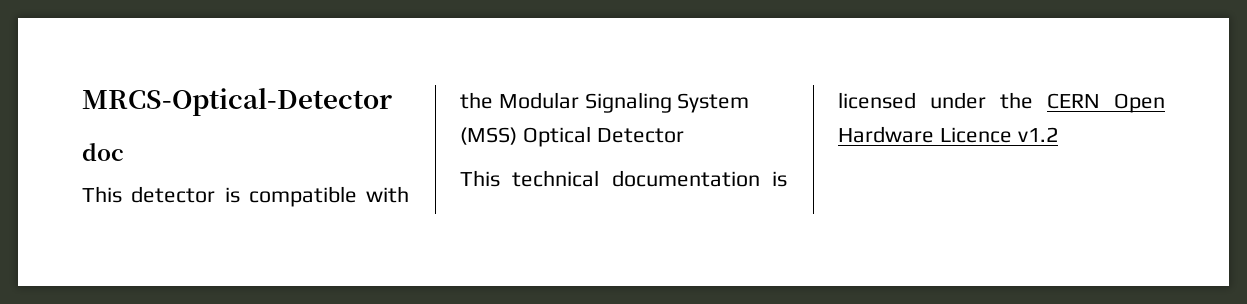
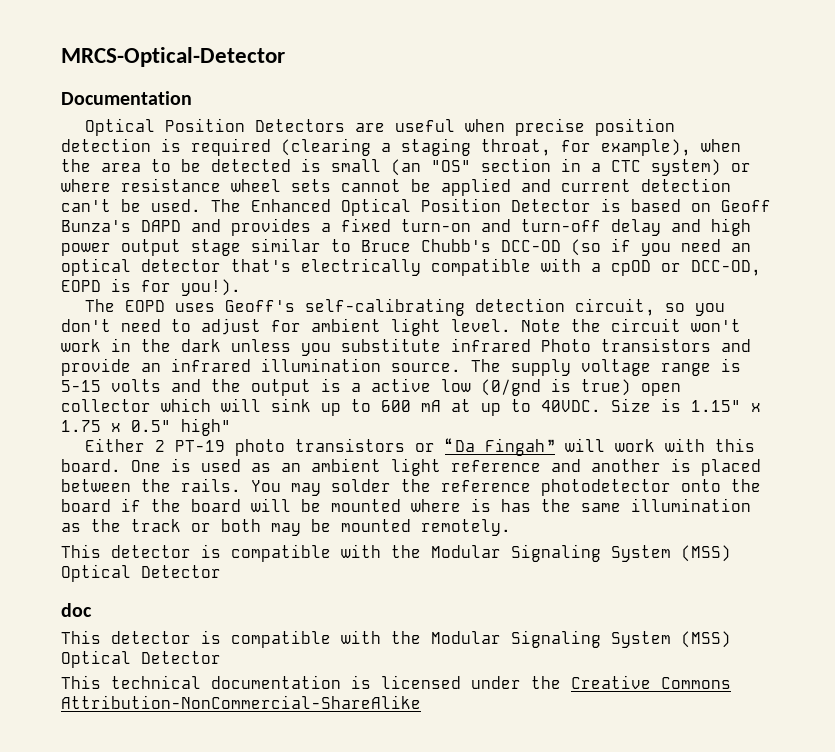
+ Documentation
+ Optical Position Detectors are useful when precise position detection is required (clearing a staging throat, for example), when the area to be detected is small (an "OS" section in a CTC system) or where resistance wheel sets cannot be applied and current detection can't be used. The Enhanced Optical Position Detector is based on Geoff Bunza's DAPD and provides a fixed turn-on and turn-off delay and high power output stage similar to Bruce Chubb's DCC-OD (so if you need an optical detector that's electrically compatible with a cpOD or DCC-OD, EOPD is for you!).
+ The EOPD uses Geoff's self-calibrating detection circuit, so you don't need to adjust for ambient light level. Note the circuit won't work in the dark unless you substitute infrared Photo transistors and provide an infrared illumination source. The supply voltage range is 5-15 volts and the output is a active low (0/gnd is true) open collector which will sink up to 600 mA at up to 40VDC. Size is 1.15" x 1.75 x 0.5" high"
+ Either 2 PT-19 photo transistors or “Da Fingah” will work with this board. One is used as an ambient light reference and another is placed between the rails. You may solder the reference photodetector onto the board if the board will be mounted where is has the same illumination as the track or both may be mounted remotely.
+ This detector is compatible with the Modular Signaling System (MSS) Optical Detector
- This technical documentation is licensed under the CERN Open Hardware Licence v1.2
+ This technical documentation is licensed under the Creative Commons Attribution-NonCommercial-ShareAlike

